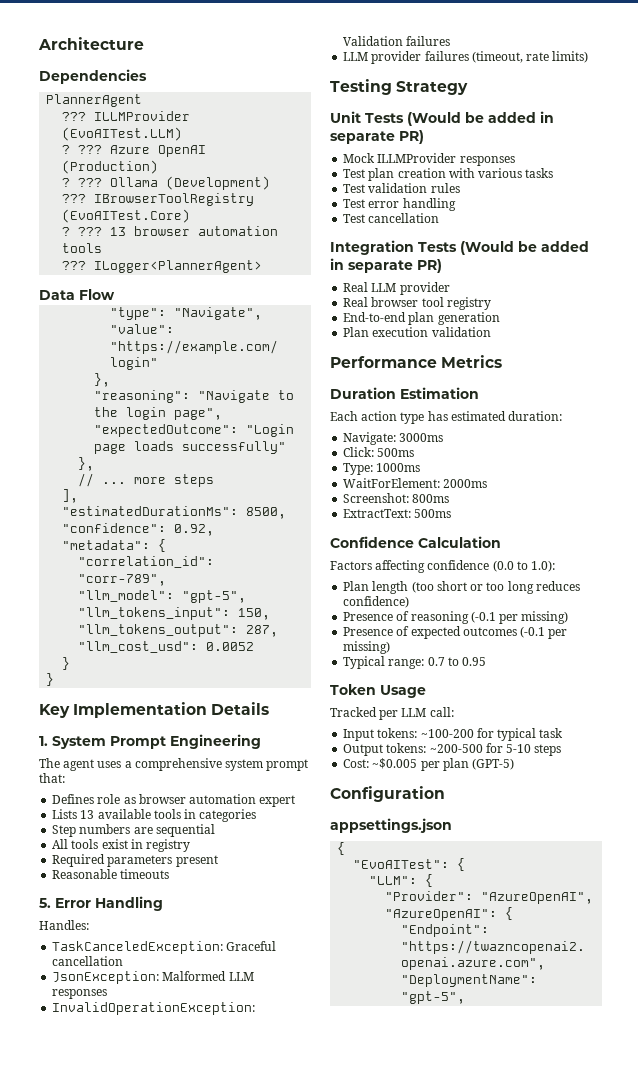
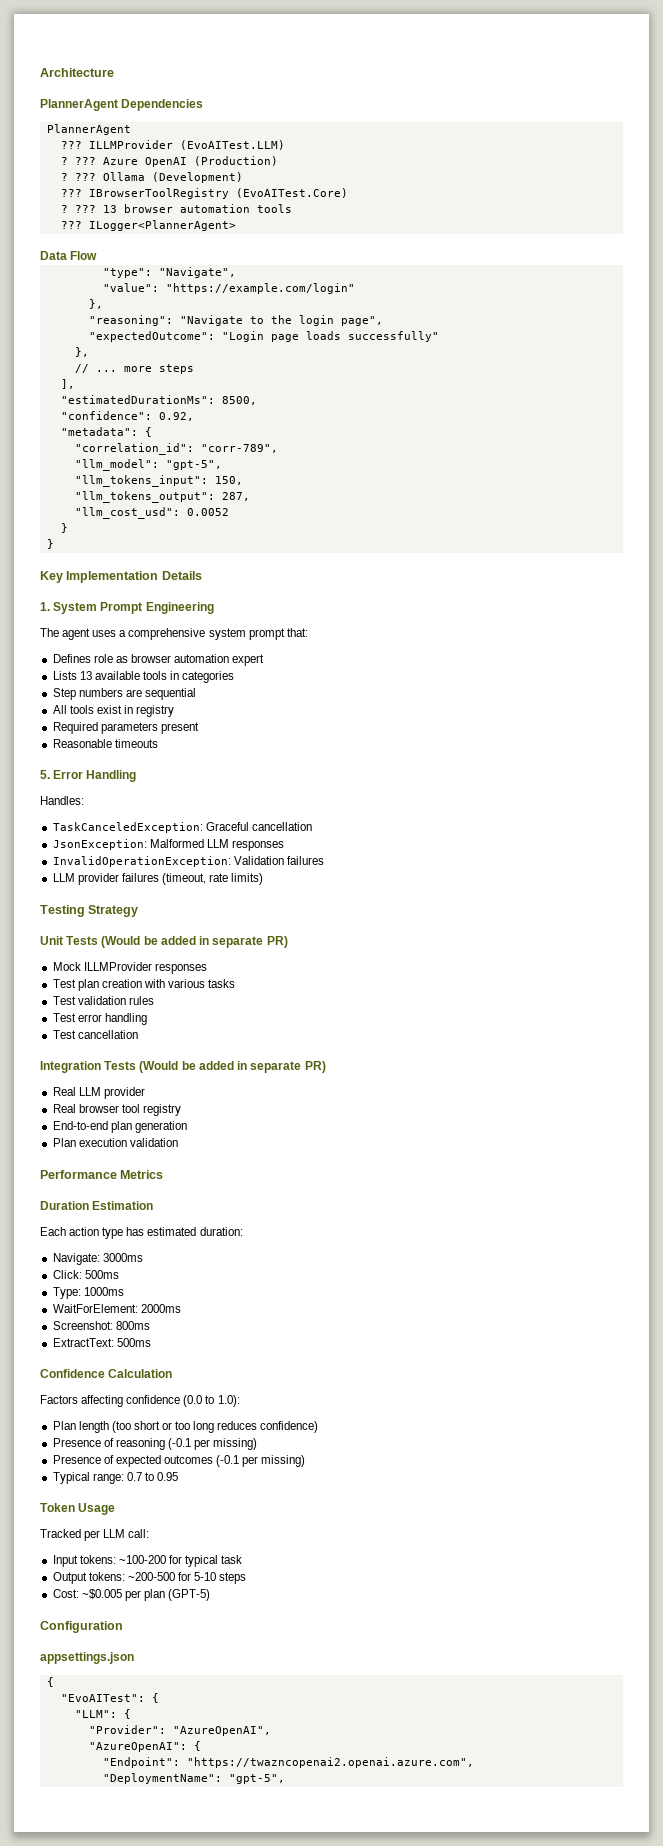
- Dependencies
+ PlannerAgent Dependencies

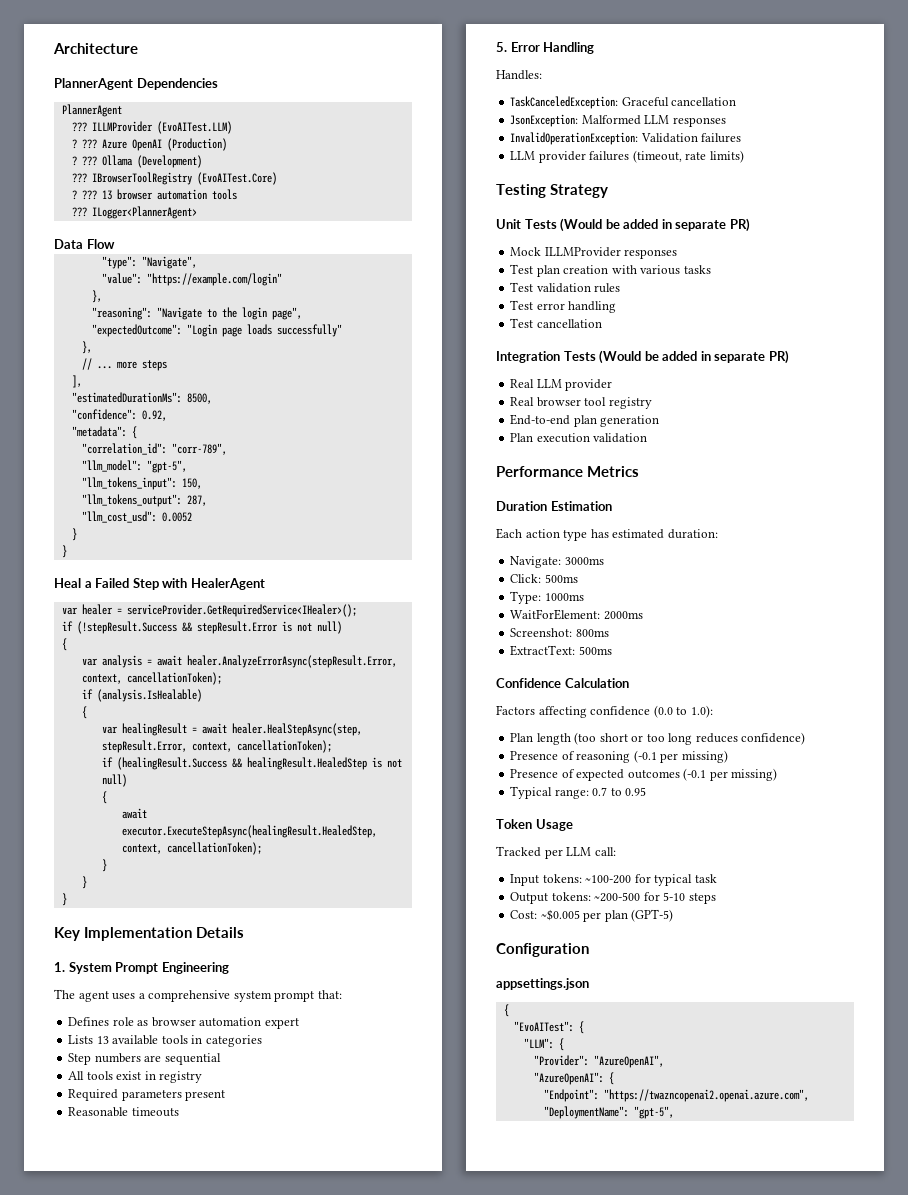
+ Heal a Failed Step with HealerAgent
+ var healer = serviceProvider.GetRequiredService<IHealer>();
+ if (!stepResult.Success && stepResult.Error is not null)
+ {
+ var analysis = await healer.AnalyzeErrorAsync(stepResult.Error, context, cancellationToken);
+ if (analysis.IsHealable)
+ {
+ var healingResult = await healer.HealStepAsync(step, stepResult.Error, context, cancellationToken);
+ if (healingResult.Success && healingResult.HealedStep is not null)
+ {
+ await executor.ExecuteStepAsync(healingResult.HealedStep, context, cancellationToken);
+ }
+ }
+ }

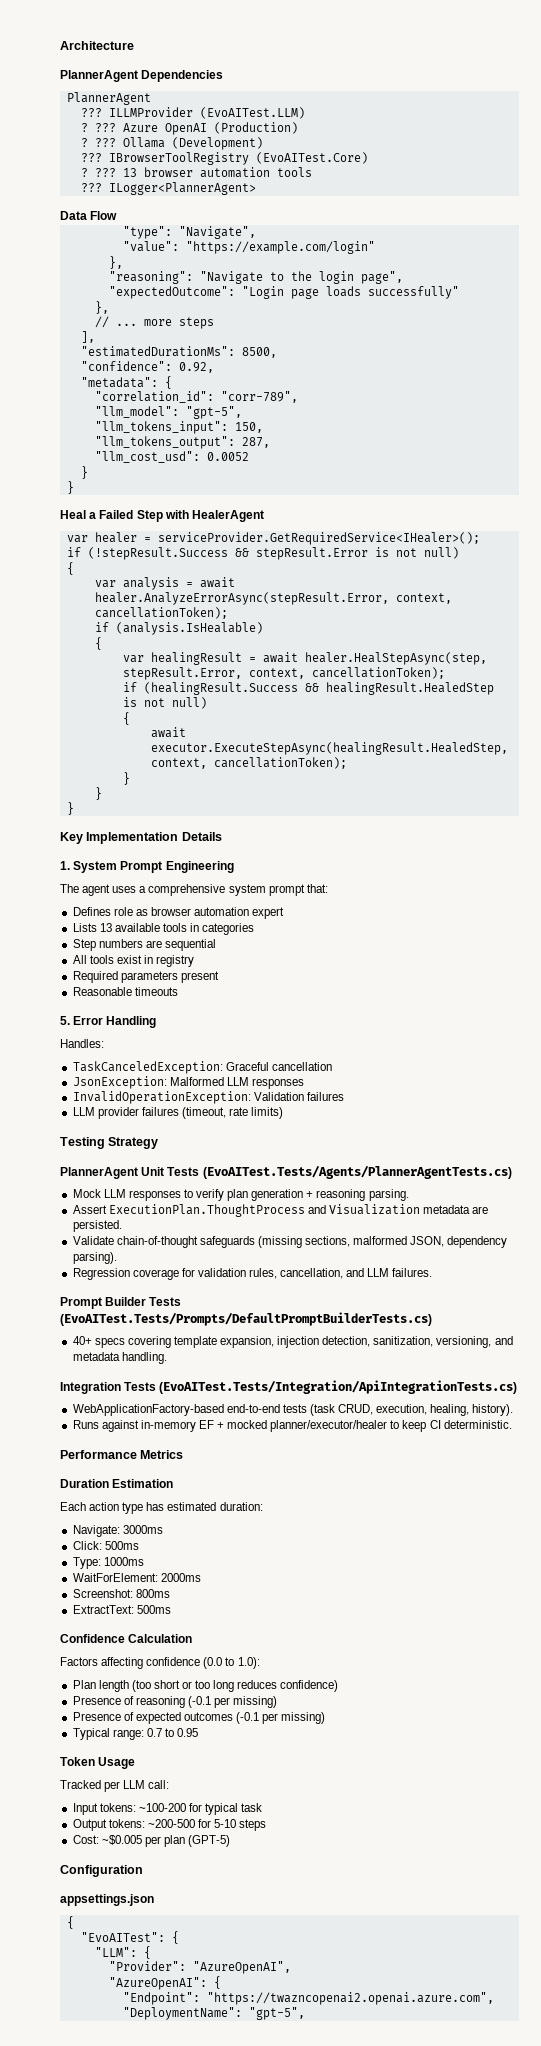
- Unit Tests (Would be added in separate PR)
+ PlannerAgent Unit Tests (EvoAITest.Tests/Agents/PlannerAgentTests.cs)
- Mock ILLMProvider responses
- Test plan creation with various tasks
- Test validation rules
- Test error handling
- Test cancellation
- Integration Tests (Would be added in separate PR)
- Real LLM provider
- Real browser tool registry
- End-to-end plan generation
- Plan execution validation
+ Mock LLM responses to verify plan generation + reasoning parsing.
+ Assert ExecutionPlan.ThoughtProcess and Visualization metadata are persisted.
+ Validate chain-of-thought safeguards (missing sections, malformed JSON, dependency parsing).
+ Regression coverage for validation rules, cancellation, and LLM failures.
+ Prompt Builder Tests (EvoAITest.Tests/Prompts/DefaultPromptBuilderTests.cs)
+ 40+ specs covering template expansion, injection detection, sanitization, versioning, and metadata handling.
+ Integration Tests (EvoAITest.Tests/Integration/ApiIntegrationTests.cs)
+ WebApplicationFactory-based end-to-end tests (task CRUD, execution, healing, history).
+ Runs against in-memory EF + mocked planner/executor/healer to keep CI deterministic.

